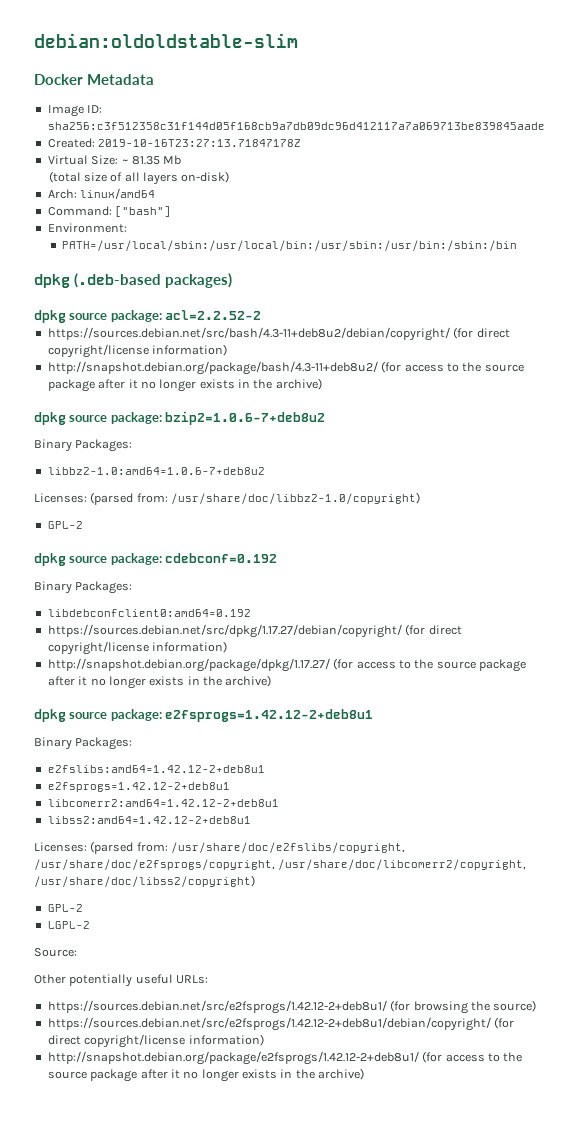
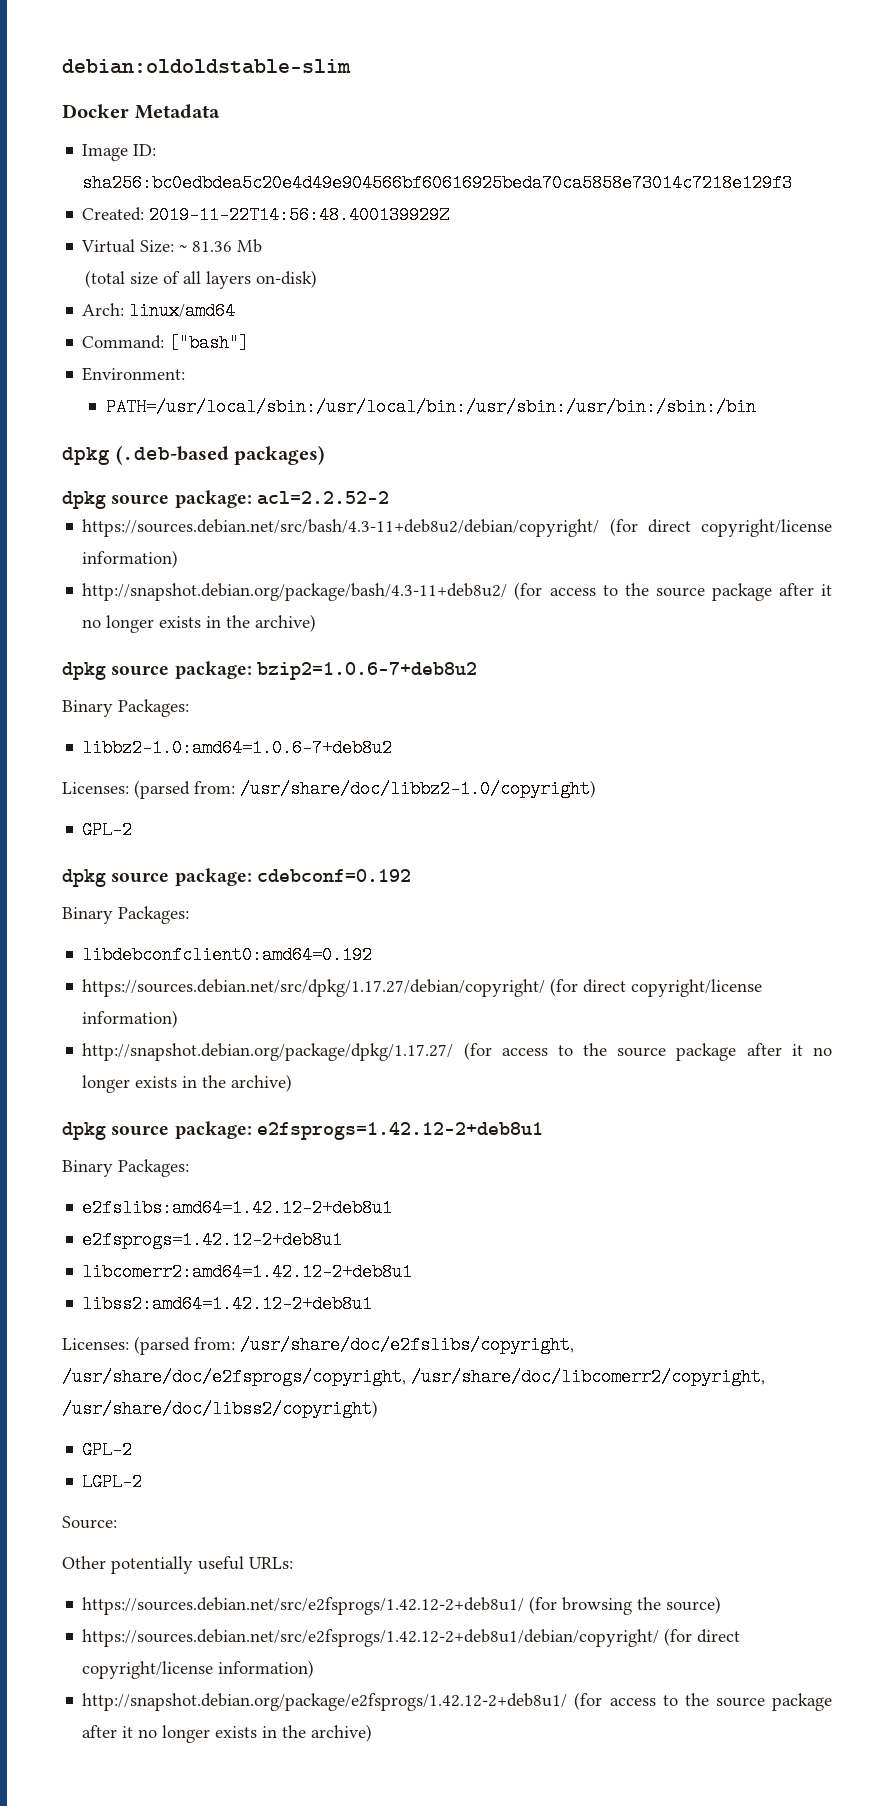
- Image ID: sha256:c3f512358c31f144d05f168cb9a7db09dc96d412117a7a069713be839845aade
+ Image ID: sha256:bc0edbdea5c20e4d49e904566bf60616925beda70ca5858e73014c7218e129f3
- Created: 2019-10-16T23:27:13.71847178Z
+ Created: 2019-11-22T14:56:48.400139929Z
- Virtual Size: ~ 81.35 Mb
+ Virtual Size: ~ 81.36 Mb

